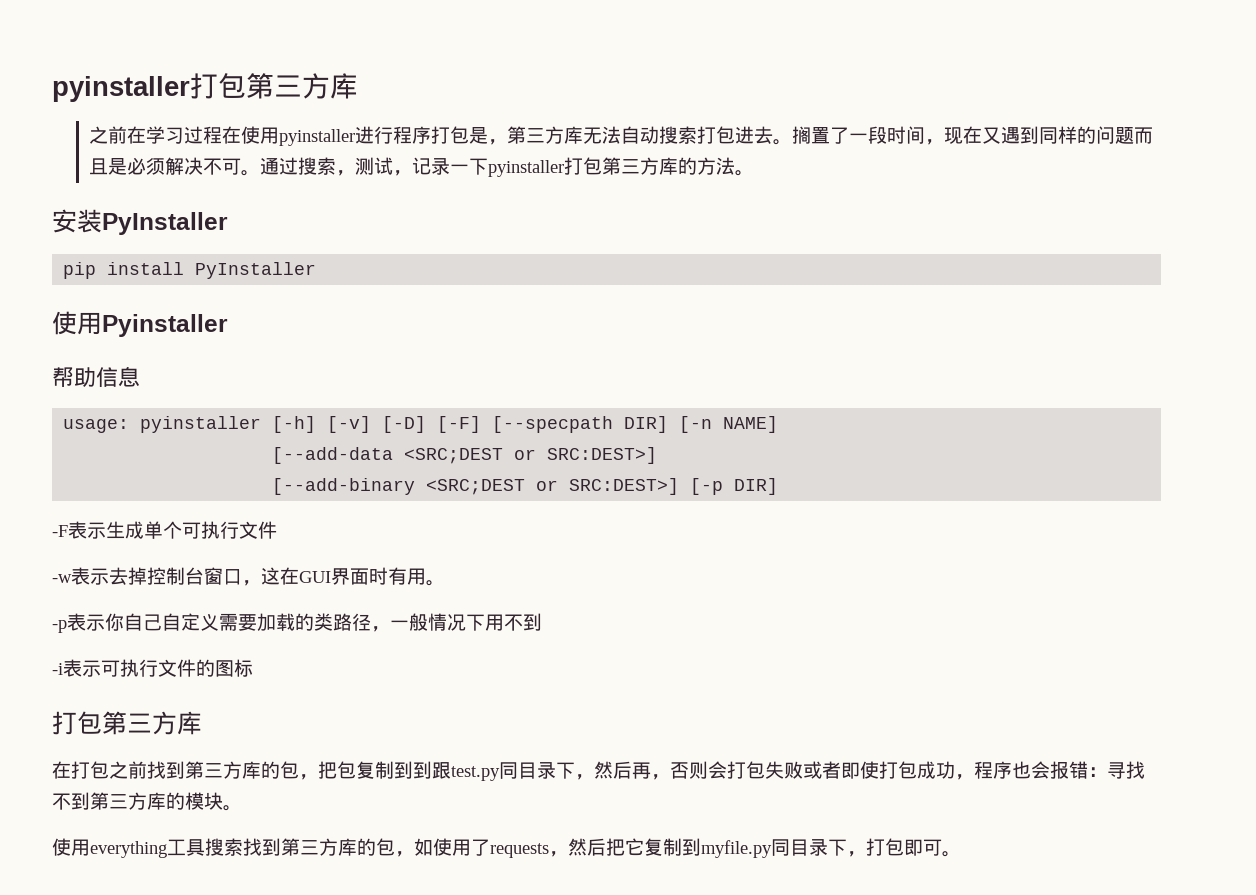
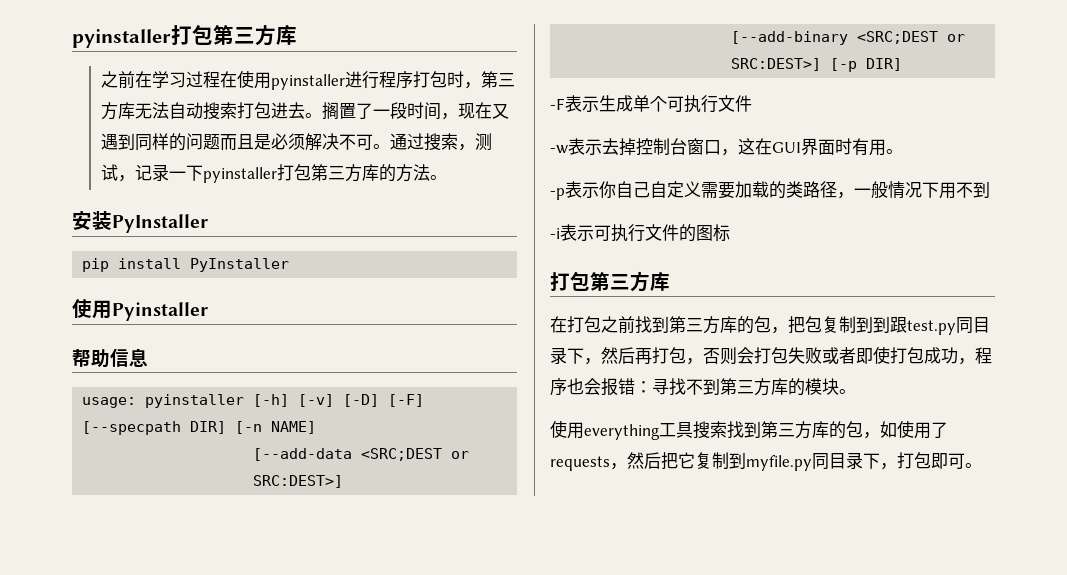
- 之前在学习过程在使用pyinstaller进行程序打包是，第三方库无法自动搜索打包进去。
+ 之前在学习过程在使用pyinstaller进行程序打包时，第三方库无法自动搜索打包进去。
- 在打包之前找到第三方库的包，把包复制到到跟test.py同目录下，然后再，否则会打包失败或者即使打包成功，程序也会报错：寻找不到第三方库的模块。
+ 在打包之前找到第三方库的包，把包复制到到跟test.py同目录下，然后再打包，否则会打包失败或者即使打包成功，程序也会报错：寻找不到第三方库的模块。

